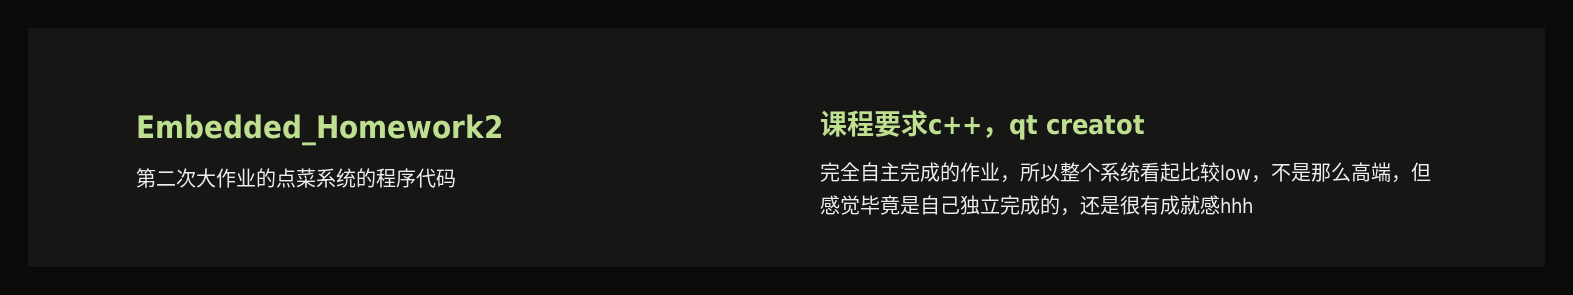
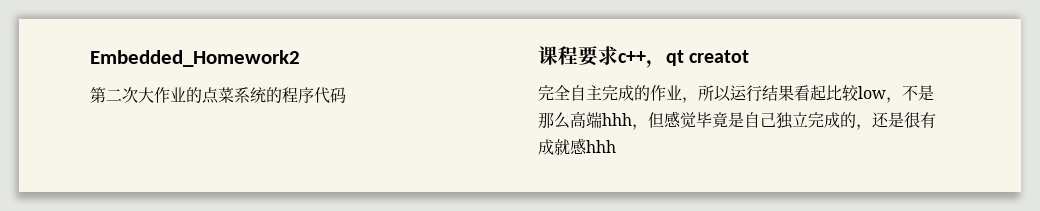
- 完全自主完成的作业，所以整个系统看起比较low，不是那么高端，但感觉毕竟是自己独立完成的，还是很有成就感hhh
+ 完全自主完成的作业，所以运行结果看起比较low，不是那么高端hhh，但感觉毕竟是自己独立完成的，还是很有成就感hhh

